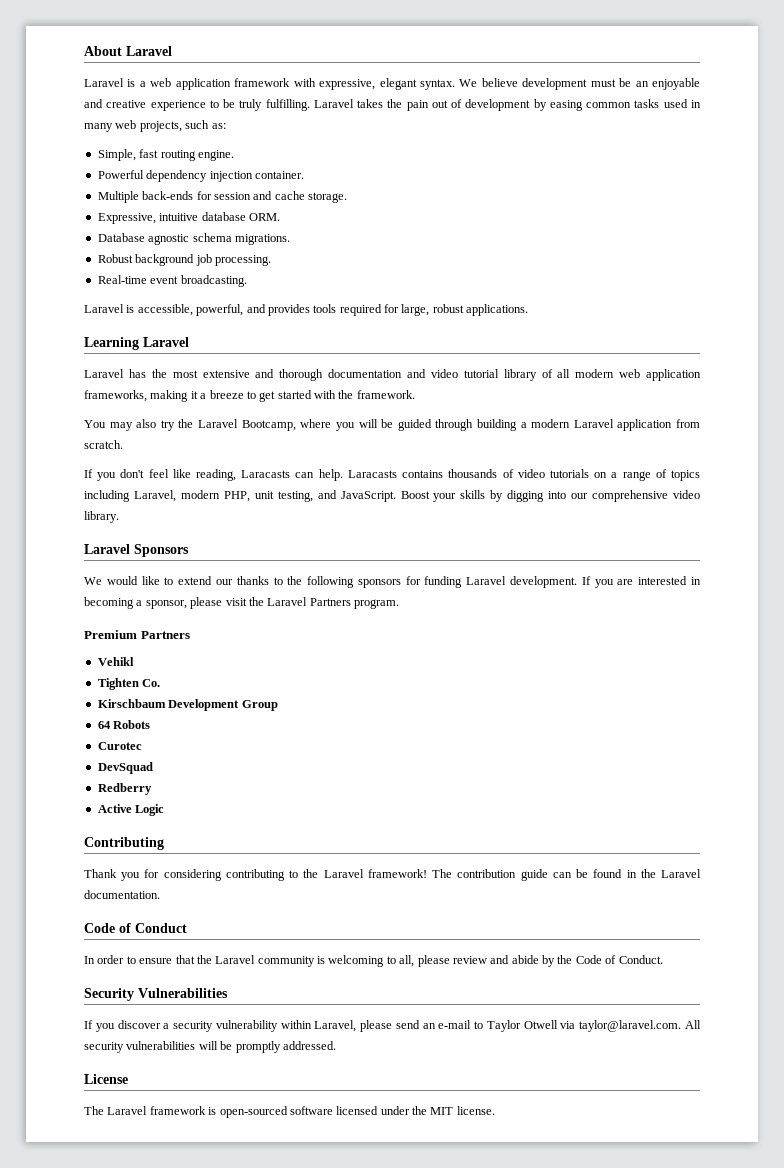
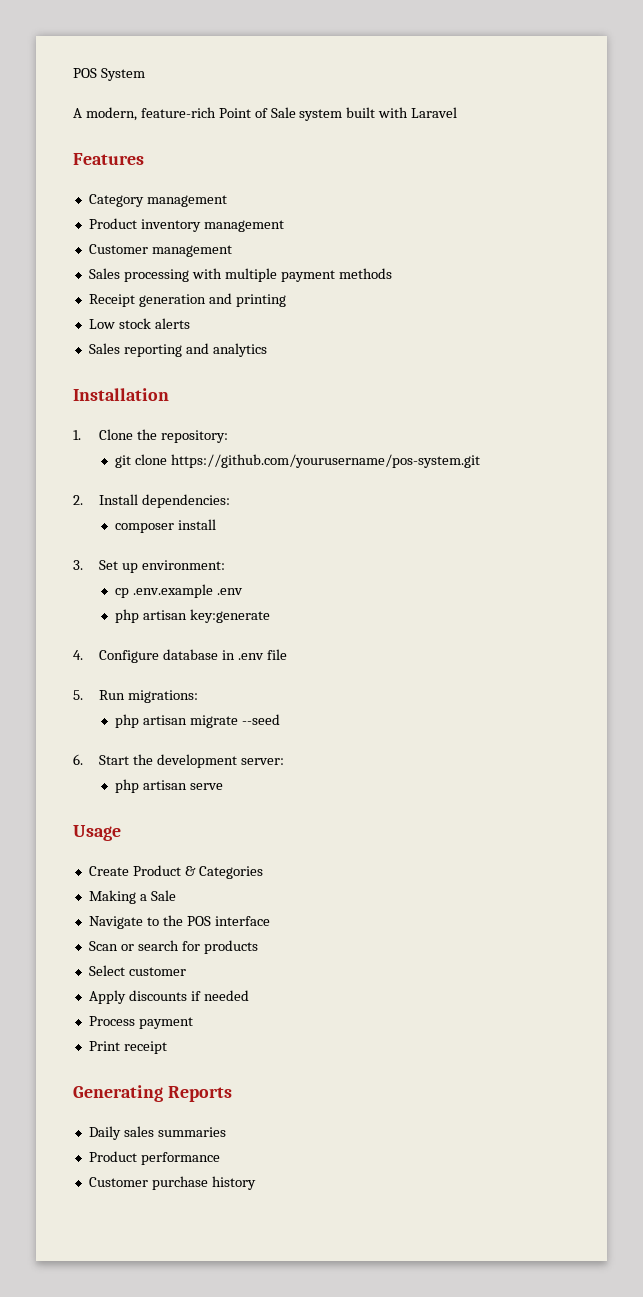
- About Laravel
- Laravel is a web application framework with expressive, elegant syntax. We believe development must be an enjoyable and creative experience to be truly fulfilling. Laravel takes the pain out of development by easing common tasks used in many web projects, such as:
- Simple, fast routing engine.
- Powerful dependency injection container.
- Multiple back-ends for session and cache storage.
- Expressive, intuitive database ORM.
- Database agnostic schema migrations.
- Robust background job processing.
- Real-time event broadcasting.
- Laravel is accessible, powerful, and provides tools required for large, robust applications.
- Learning Laravel
- Laravel has the most extensive and thorough documentation and video tutorial library of all modern web application frameworks, making it a breeze to get started with the framework.
- You may also try the Laravel Bootcamp, where you will be guided through building a modern Laravel application from scratch.
- If you don't feel like reading, Laracasts can help. Laracasts contains thousands of video tutorials on a range of topics including Laravel, modern PHP, unit testing, and JavaScript. Boost your skills by digging into our comprehensive video library.
- Laravel Sponsors
- We would like to extend our thanks to the following sponsors for funding Laravel development. If you are interested in becoming a sponsor, please visit the Laravel Partners program.
- Premium Partners
- Vehikl
- Tighten Co.
- Kirschbaum Development Group
- 64 Robots
- Curotec
- DevSquad
- Redberry
- Active Logic
- Contributing
- Thank you for considering contributing to the Laravel framework! The contribution guide can be found in the Laravel documentation.
- Code of Conduct
- In order to ensure that the Laravel community is welcoming to all, please review and abide by the Code of Conduct.
- Security Vulnerabilities
- If you discover a security vulnerability within Laravel, please send an e-mail to Taylor Otwell via taylor@laravel.com. All security vulnerabilities will be promptly addressed.
- License
- The Laravel framework is open-sourced software licensed under the MIT license.
+ POS System
+ A modern, feature-rich Point of Sale system built with Laravel
+ Features
+ Category management
+ Product inventory management
+ Customer management
+ Sales processing with multiple payment methods
+ Receipt generation and printing
+ Low stock alerts
+ Sales reporting and analytics
+ Installation
+ 1. Clone the repository:
+ git clone https://github.com/yourusername/pos-system.git
+ 2. Install dependencies:
+ composer install
+ 3. Set up environment:
+ cp .env.example .env
+ php artisan key:generate
+ 4. Configure database in .env file
+ 5. Run migrations:
+ php artisan migrate --seed
+ 6. Start the development server:
+ php artisan serve
+ Usage
+ Create Product & Categories
+ Making a Sale
+ Navigate to the POS interface
+ Scan or search for products
+ Select customer
+ Apply discounts if needed
+ Process payment
+ Print receipt
+ Generating Reports
+ Daily sales summaries
+ Product performance
+ Customer purchase history

